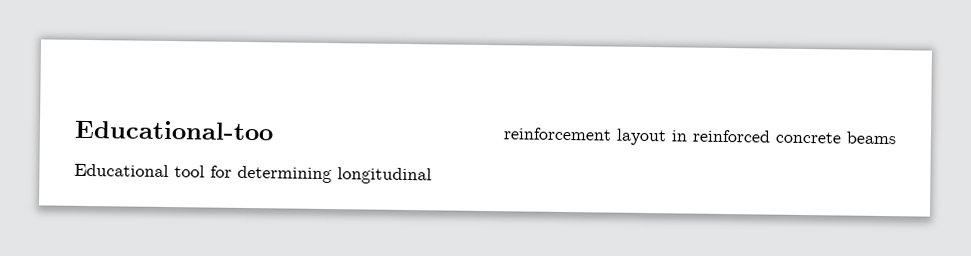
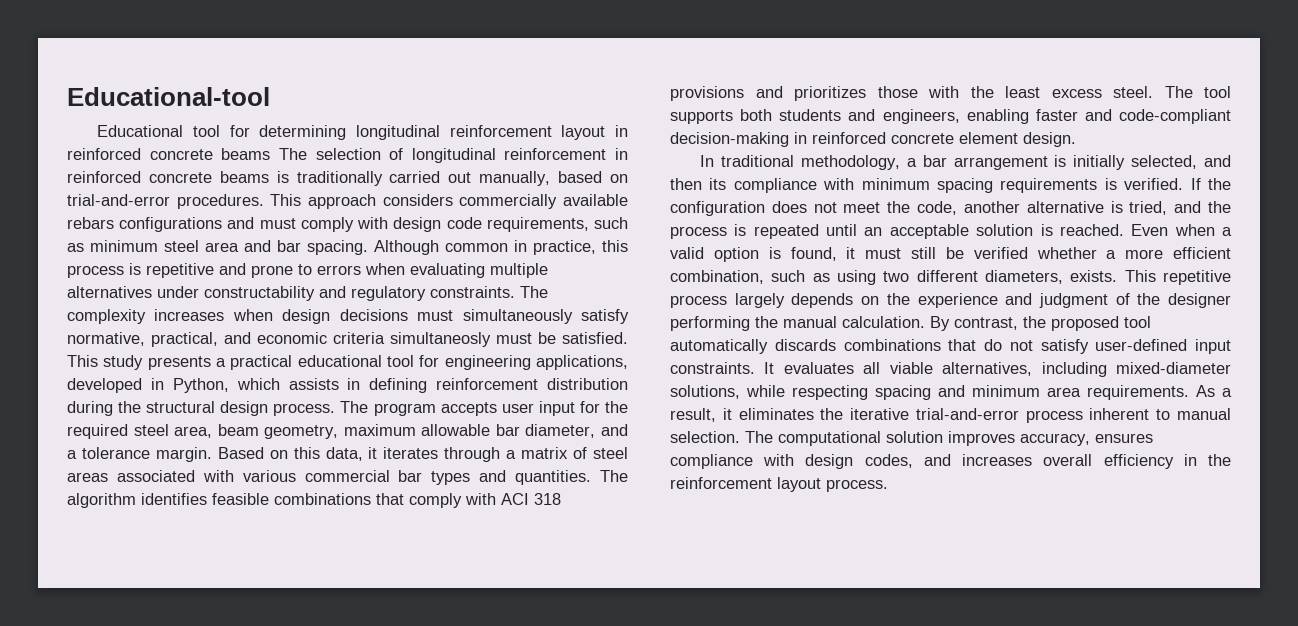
- Educational-too
+ Educational-tool
- Educational tool for determining longitudinal reinforcement layout in reinforced concrete beams
+ Educational tool for determining longitudinal reinforcement layout in reinforced concrete beams The selection of longitudinal reinforcement in reinforced concrete beams is traditionally carried out manually, based on trial-and-error procedures. This approach considers commercially available rebars configurations and must comply with design code requirements, such as minimum steel area and bar spacing. Although common in practice, this process is repetitive and prone to errors when evaluating multiple alternatives under constructability and regulatory constraints. The complexity increases when design decisions must simultaneously satisfy normative, practical, and economic criteria simultaneosly must be satisfied. This study presents a practical educational tool for engineering applications, developed in Python, which assists in defining reinforcement distribution during the structural design process. The program accepts user input for the required steel area, beam geometry, maximum allowable bar diameter, and a tolerance margin. Based on this data, it iterates through a matrix of steel areas associated with various commercial bar types and quantities. The algorithm identifies feasible combinations that comply with ACI 318 provisions and prioritizes those with the least excess steel. The tool supports both students and engineers, enabling faster and code-compliant decision-making in reinforced concrete element design.
+ In traditional methodology, a bar arrangement is initially selected, and then its compliance with minimum spacing requirements is verified. If the configuration does not meet the code, another alternative is tried, and the process is repeated until an acceptable solution is reached. Even when a valid option is found, it must still be verified whether a more efficient combination, such as using two different diameters, exists. This repetitive process largely depends on the experience and judgment of the designer performing the manual calculation. By contrast, the proposed tool automatically discards combinations that do not satisfy user-defined input constraints. It evaluates all viable alternatives, including mixed-diameter solutions, while respecting spacing and minimum area requirements. As a result, it eliminates the iterative trial-and-error process inherent to manual selection. The computational solution improves accuracy, ensures compliance with design codes, and increases overall efficiency in the reinforcement layout process.

